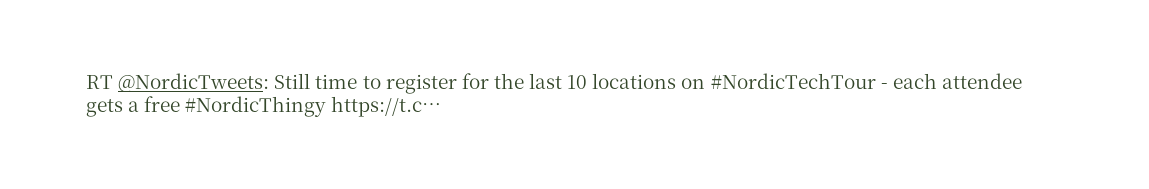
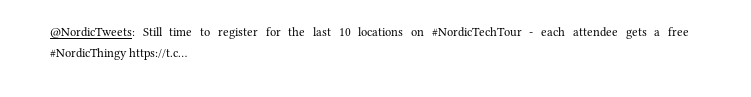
- RT @NordicTweets: Still time to register for the last 10 locations on #NordicTechTour - each attendee gets a free #NordicThingy https://t.c…
+ @NordicTweets: Still time to register for the last 10 locations on #NordicTechTour - each attendee gets a free #NordicThingy https://t.c…

